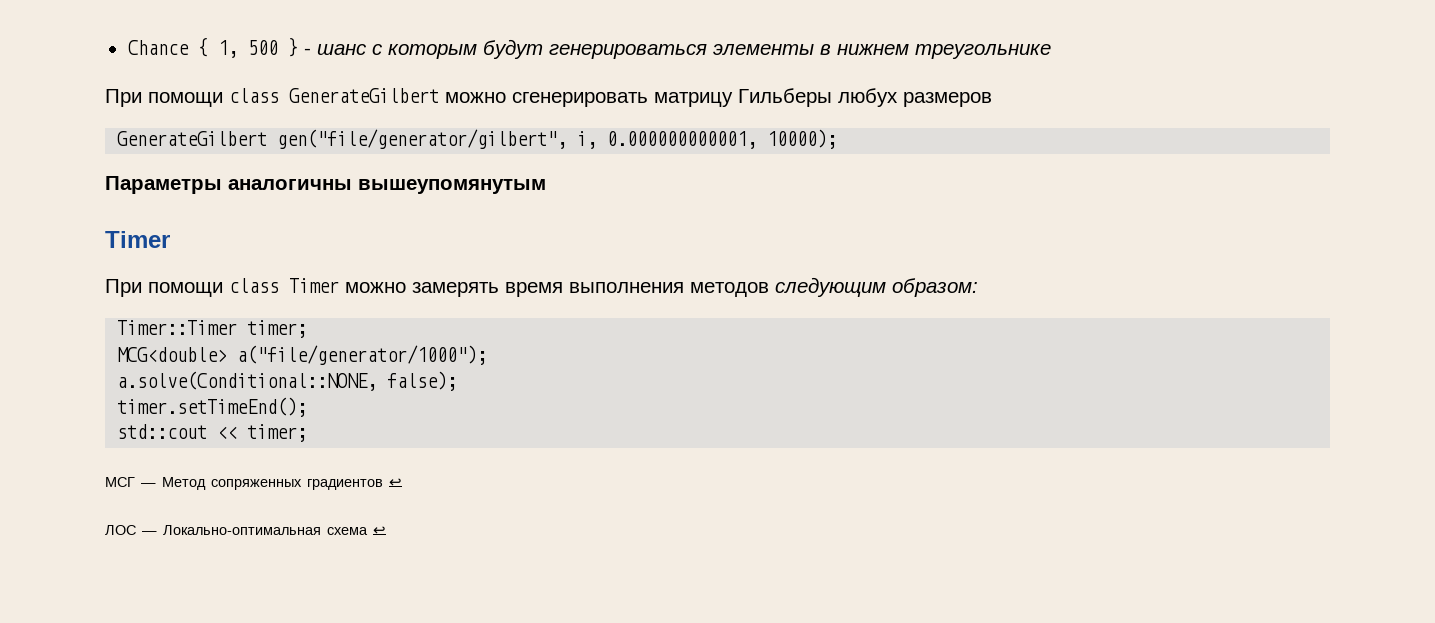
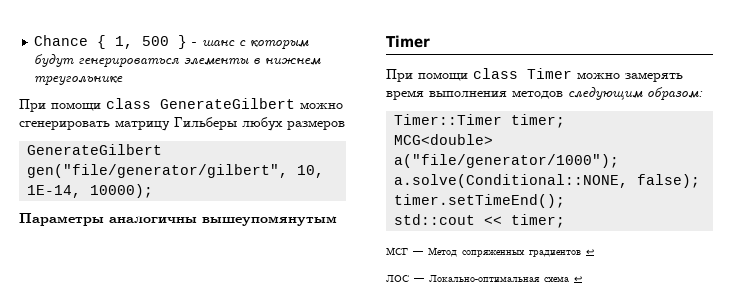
- GenerateGilbert gen("file/generator/gilbert", i, 0.000000000001, 10000);
+ GenerateGilbert gen("file/generator/gilbert", 10, 1E-14, 10000);

